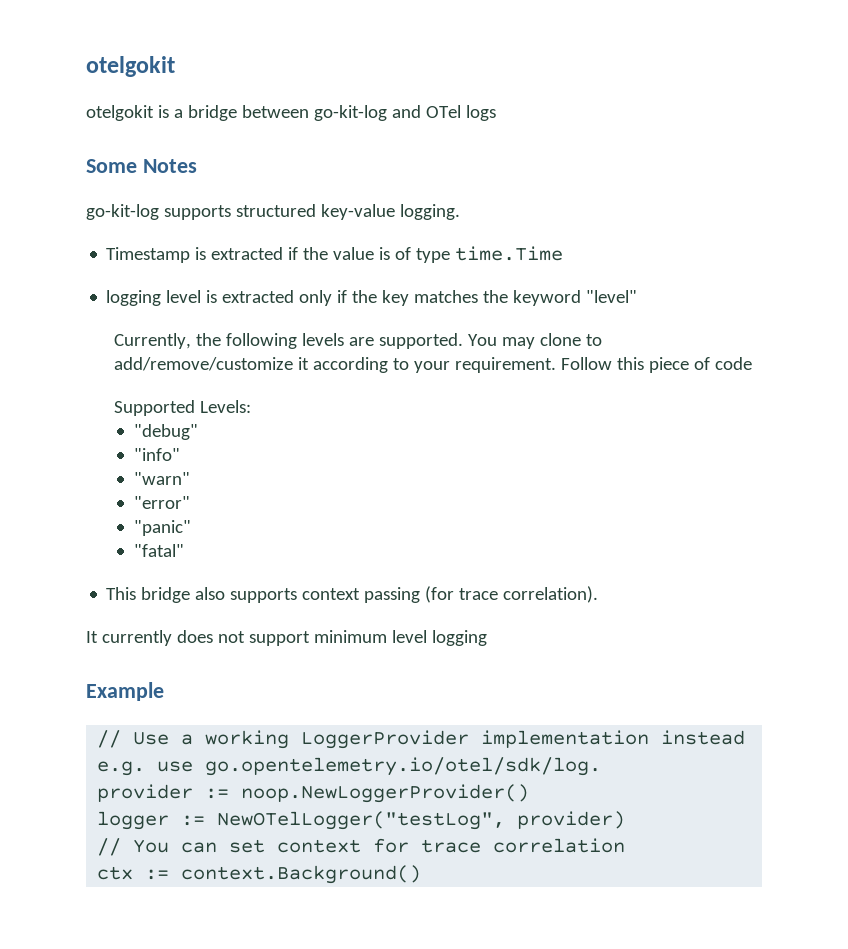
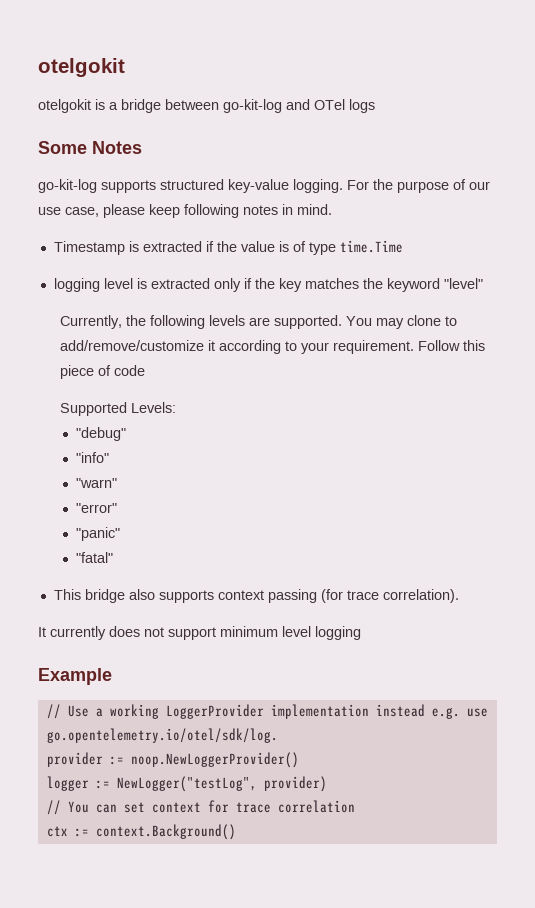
+ For the purpose of our use case, please keep following notes in mind.
- logger := NewOTelLogger("testLog", provider)
+ logger := NewLogger("testLog", provider)

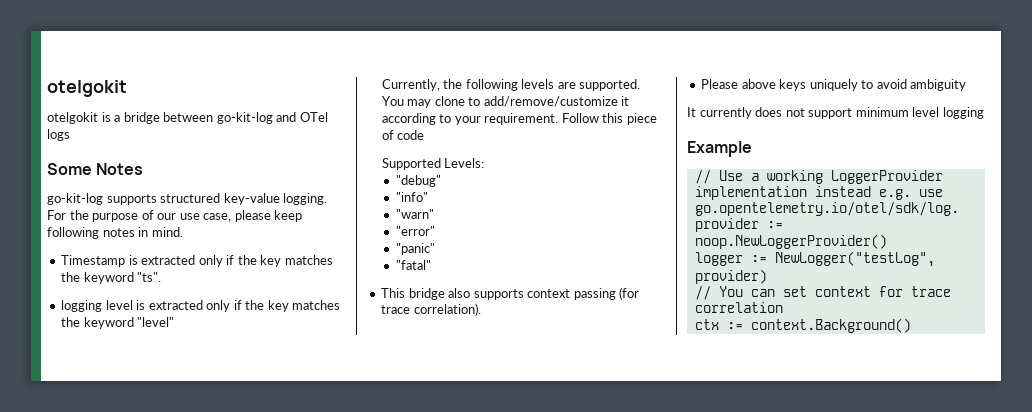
- Timestamp is extracted if the value is of type time.Time
+ Timestamp is extracted only if the key matches the keyword "ts".
+ Please above keys uniquely to avoid ambiguity

